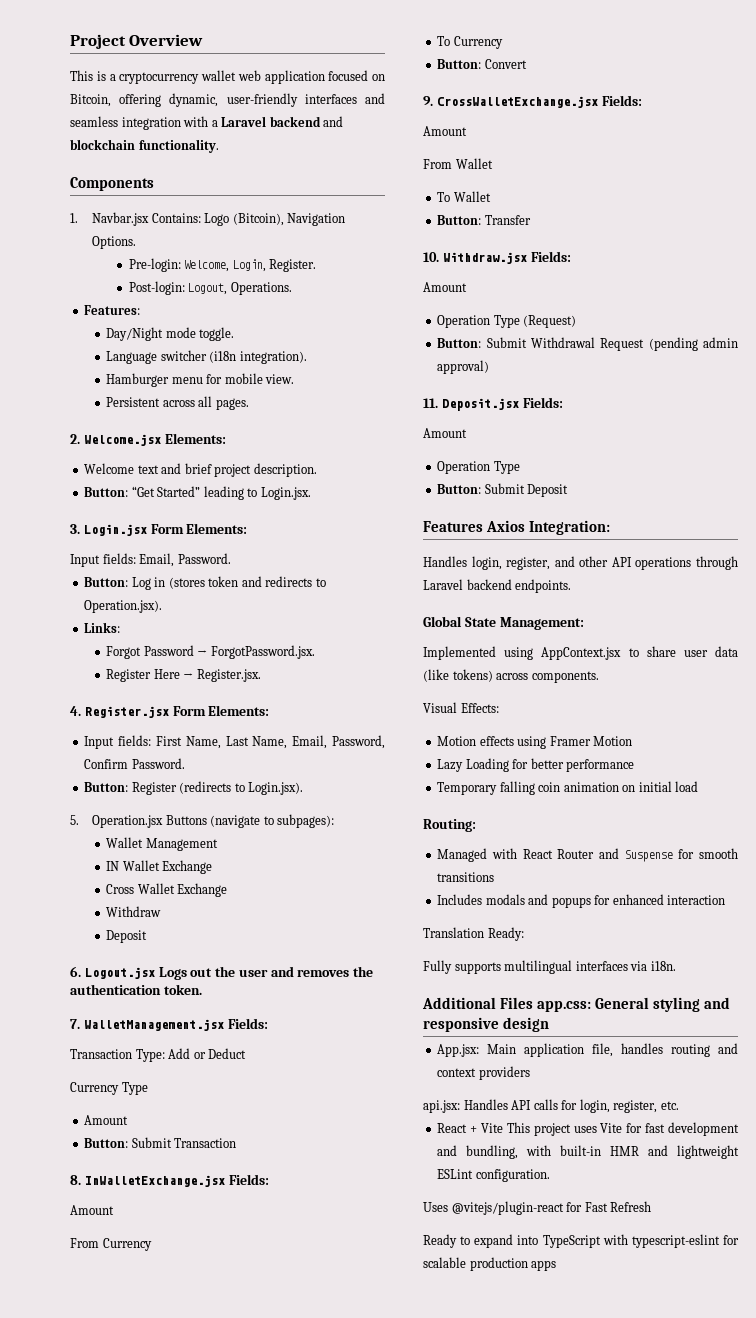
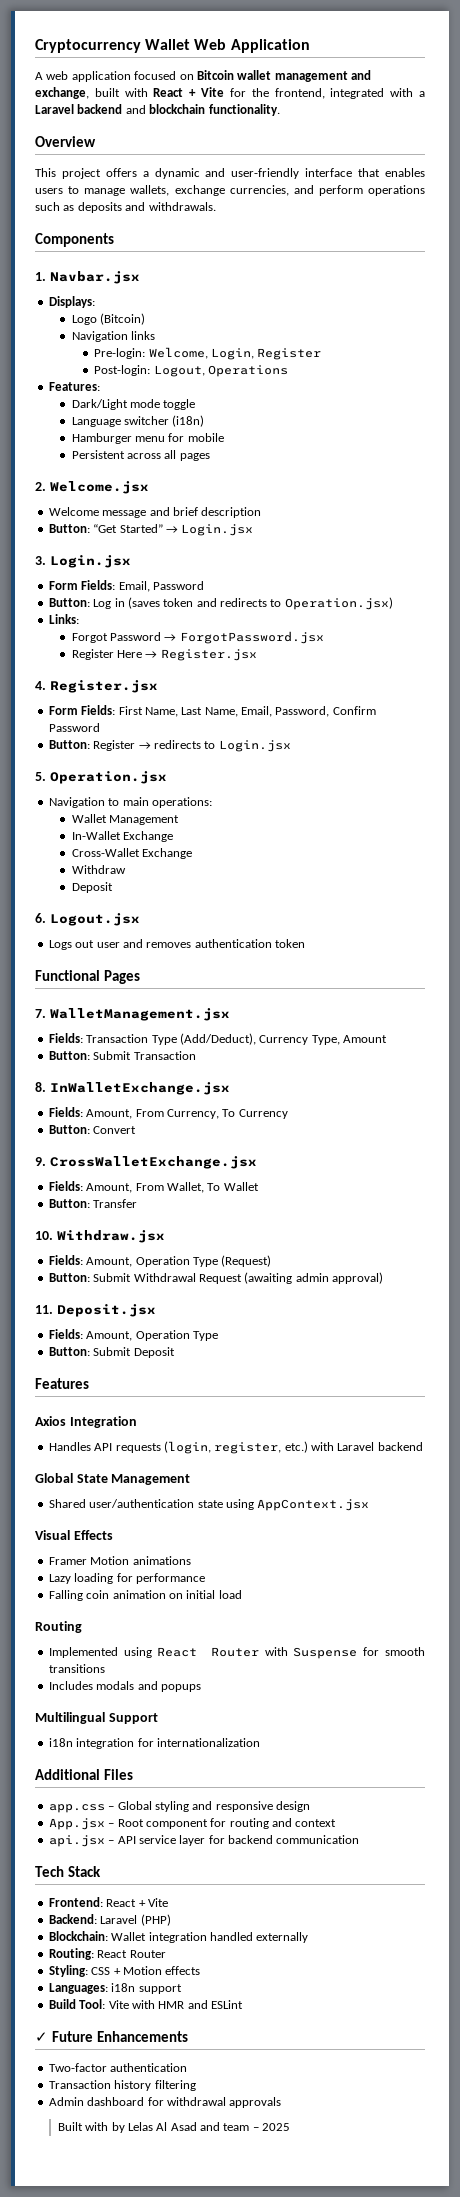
- Project Overview
- This is a cryptocurrency wallet web application focused on Bitcoin, offering dynamic, user-friendly interfaces and seamless integration with a Laravel backend and blockchain functionality.
+ Cryptocurrency Wallet Web Application
+ A web application focused on Bitcoin wallet management and exchange, built with React + Vite for the frontend, integrated with a Laravel backend and blockchain functionality.
+ Overview
+ This project offers a dynamic and user-friendly interface that enables users to manage wallets, exchange currencies, and perform operations such as deposits and withdrawals.
  Components
- 1. Navbar.jsx Contains: Logo (Bitcoin), Navigation Options.
+ 1. Navbar.jsx
+ Displays:
+ Logo (Bitcoin)
+ Navigation links
- Pre-login: Welcome, Login, Register.
+ Pre-login: Welcome, Login, Register
- Post-login: Logout, Operations.
+ Post-login: Logout, Operations
- Day/Night mode toggle.
+ Dark/Light mode toggle
- Language switcher (i18n integration).
+ Language switcher (i18n)
- Hamburger menu for mobile view.
+ Hamburger menu for mobile
- Persistent across all pages.
+ Persistent across all pages
- 2. Welcome.jsx Elements:
+ 2. Welcome.jsx
- Welcome text and brief project description.
+ Welcome message and brief description
- Button: “Get Started” leading to Login.jsx.
+ Button: “Get Started” → Login.jsx
- 3. Login.jsx Form Elements:
- Input fields: Email, Password.
+ 3. Login.jsx
+ Form Fields: Email, Password
- Button: Log in (stores token and redirects to Operation.jsx).
+ Button: Log in (saves token and redirects to Operation.jsx)
- Forgot Password → ForgotPassword.jsx.
+ Forgot Password → ForgotPassword.jsx
- Register Here → Register.jsx.
+ Register Here → Register.jsx
- 4. Register.jsx Form Elements:
- Input fields: First Name, Last Name, Email, Password, Confirm Password.
+ 4. Register.jsx
+ Form Fields: First Name, Last Name, Email, Password, Confirm Password
- Button: Register (redirects to Login.jsx).
- 5. Operation.jsx Buttons (navigate to subpages):
+ Button: Register → redirects to Login.jsx
+ 5. Operation.jsx
+ Navigation to main operations:
- IN Wallet Exchange
- Cross Wallet Exchange
+ In-Wallet Exchange
+ Cross-Wallet Exchange
- 6. Logout.jsx Logs out the user and removes the authentication token.
+ 6. Logout.jsx
+ Logs out user and removes authentication token
+ Functional Pages
- 7. WalletManagement.jsx Fields:
- Transaction Type: Add or Deduct
- Currency Type
- Amount
+ 7. WalletManagement.jsx
+ Fields: Transaction Type (Add/Deduct), Currency Type, Amount
- 8. InWalletExchange.jsx Fields:
- Amount
- From Currency
- To Currency
+ 8. InWalletExchange.jsx
+ Fields: Amount, From Currency, To Currency
- 9. CrossWalletExchange.jsx Fields:
- Amount
- From Wallet
- To Wallet
+ 9. CrossWalletExchange.jsx
+ Fields: Amount, From Wallet, To Wallet
- 10. Withdraw.jsx Fields:
- Amount
- Operation Type (Request)
+ 10. Withdraw.jsx
+ Fields: Amount, Operation Type (Request)
- Button: Submit Withdrawal Request (pending admin approval)
+ Button: Submit Withdrawal Request (awaiting admin approval)
- 11. Deposit.jsx Fields:
- Amount
- Operation Type
+ 11. Deposit.jsx
+ Fields: Amount, Operation Type
- Features Axios Integration:
- Handles login, register, and other API operations through Laravel backend endpoints.
+ Features
+ Axios Integration
+ Handles API requests (login, register, etc.) with Laravel backend
- Global State Management:
- Implemented using AppContext.jsx to share user data (like tokens) across components.
- Visual Effects:
- Motion effects using Framer Motion
+ Global State Management
+ Shared user/authentication state using AppContext.jsx
+ Visual Effects
+ Framer Motion animations
- Lazy Loading for better performance
+ Lazy loading for performance
- Temporary falling coin animation on initial load
+ Falling coin animation on initial load
- Routing:
- Managed with React Router and Suspense for smooth transitions
+ Routing
+ Implemented using React Router with Suspense for smooth transitions
- Includes modals and popups for enhanced interaction
- Translation Ready:
- Fully supports multilingual interfaces via i18n.
+ Includes modals and popups
+ Multilingual Support
+ i18n integration for internationalization
- Additional Files app.css: General styling and responsive design
+ Additional Files
+ app.css – Global styling and responsive design
- App.jsx: Main application file, handles routing and context providers
- api.jsx: Handles API calls for login, register, etc.
- React + Vite This project uses Vite for fast development and bundling, with built-in HMR and lightweight ESLint configuration.
- Uses @vitejs/plugin-react for Fast Refresh
- Ready to expand into TypeScript with typescript-eslint for scalable production apps
+ App.jsx – Root component for routing and context
+ api.jsx – API service layer for backend communication
+ Tech Stack
+ Frontend: React + Vite
+ Backend: Laravel (PHP)
+ Blockchain: Wallet integration handled externally
+ Routing: React Router
+ Styling: CSS + Motion effects
+ Languages: i18n support
+ Build Tool: Vite with HMR and ESLint
+ ✓ Future Enhancements
+ Two-factor authentication
+ Transaction history filtering
+ Admin dashboard for withdrawal approvals
+ Built with by Lelas Al Asad and team – 2025

